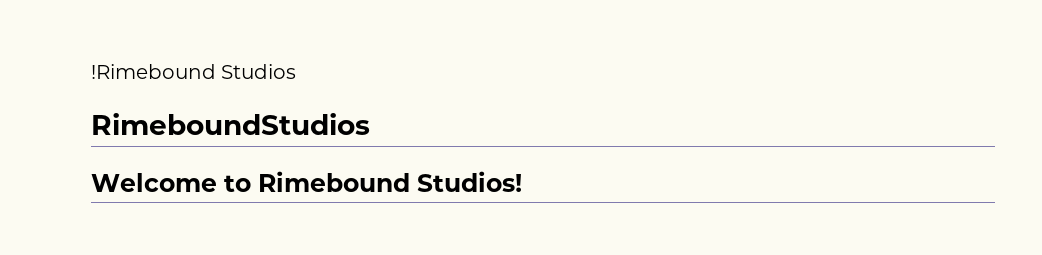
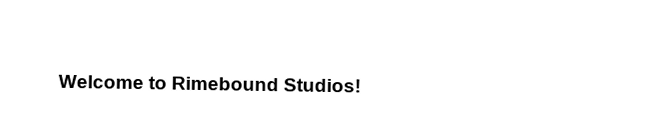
- !Rimebound Studios
- RimeboundStudios

